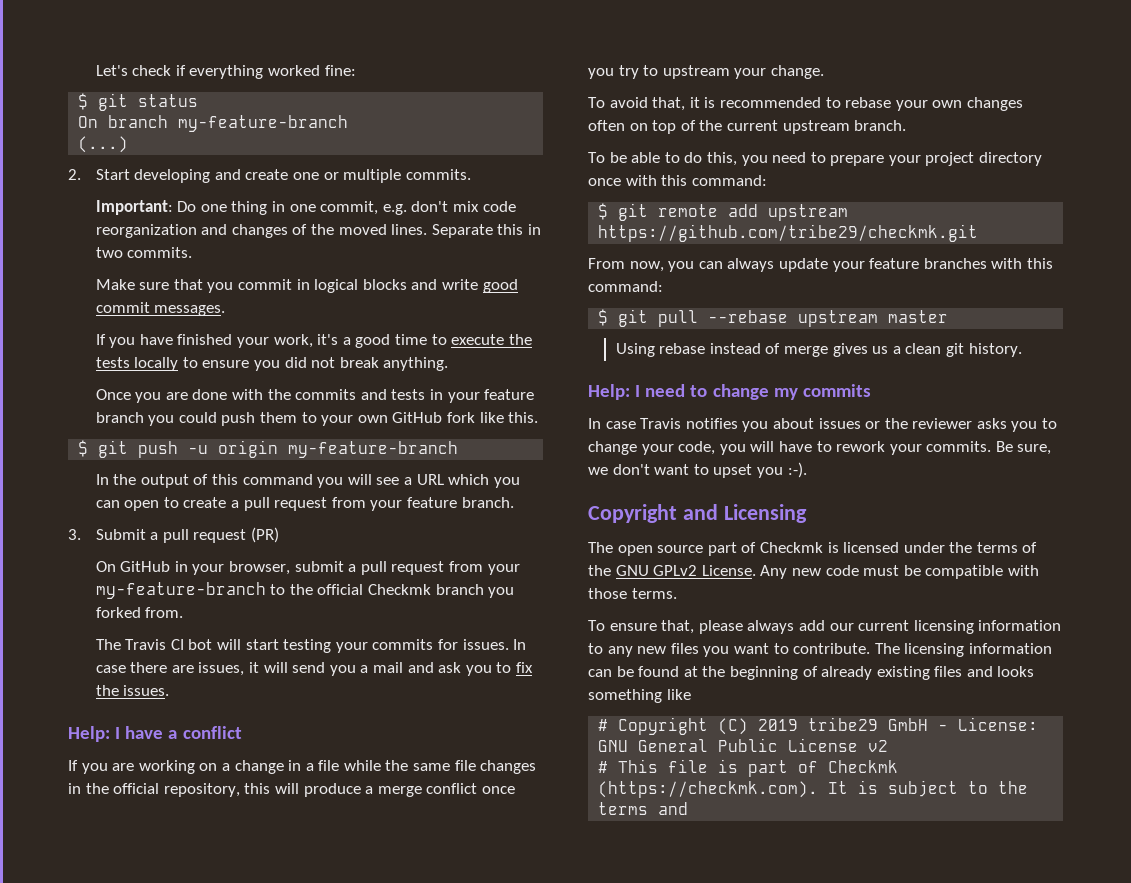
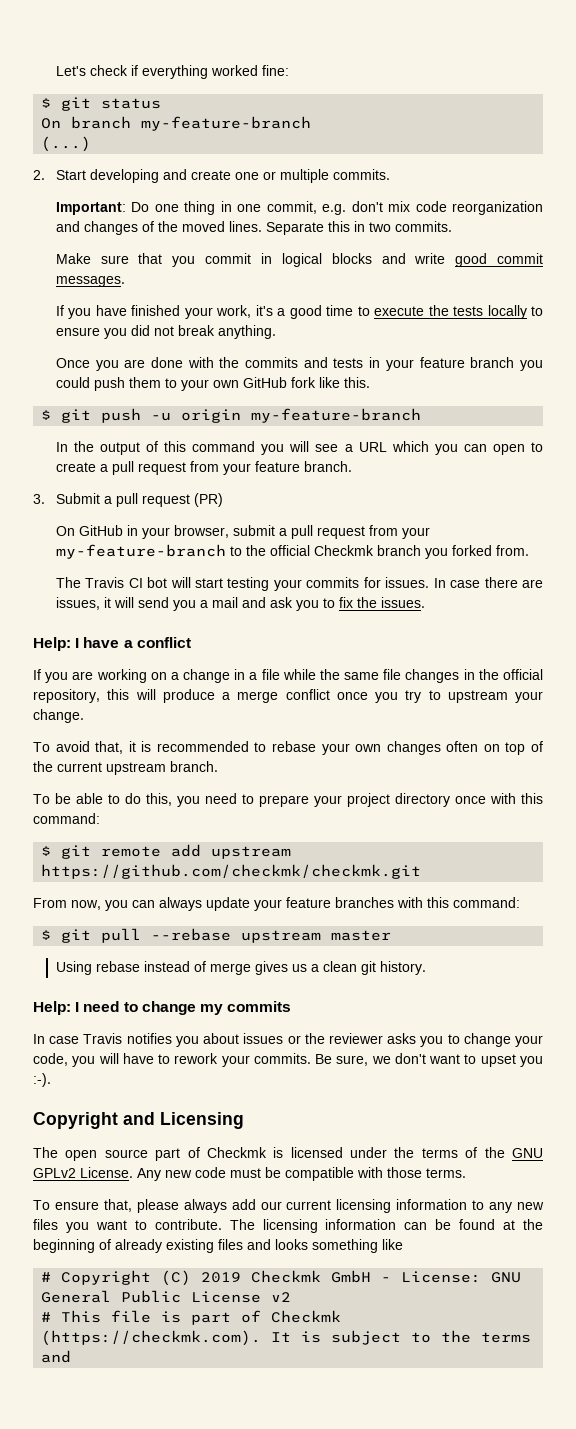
- $ git remote add upstream https://github.com/tribe29/checkmk.git
+ $ git remote add upstream https://github.com/checkmk/checkmk.git
- # Copyright (C) 2019 tribe29 GmbH - License: GNU General Public License v2
+ # Copyright (C) 2019 Checkmk GmbH - License: GNU General Public License v2

